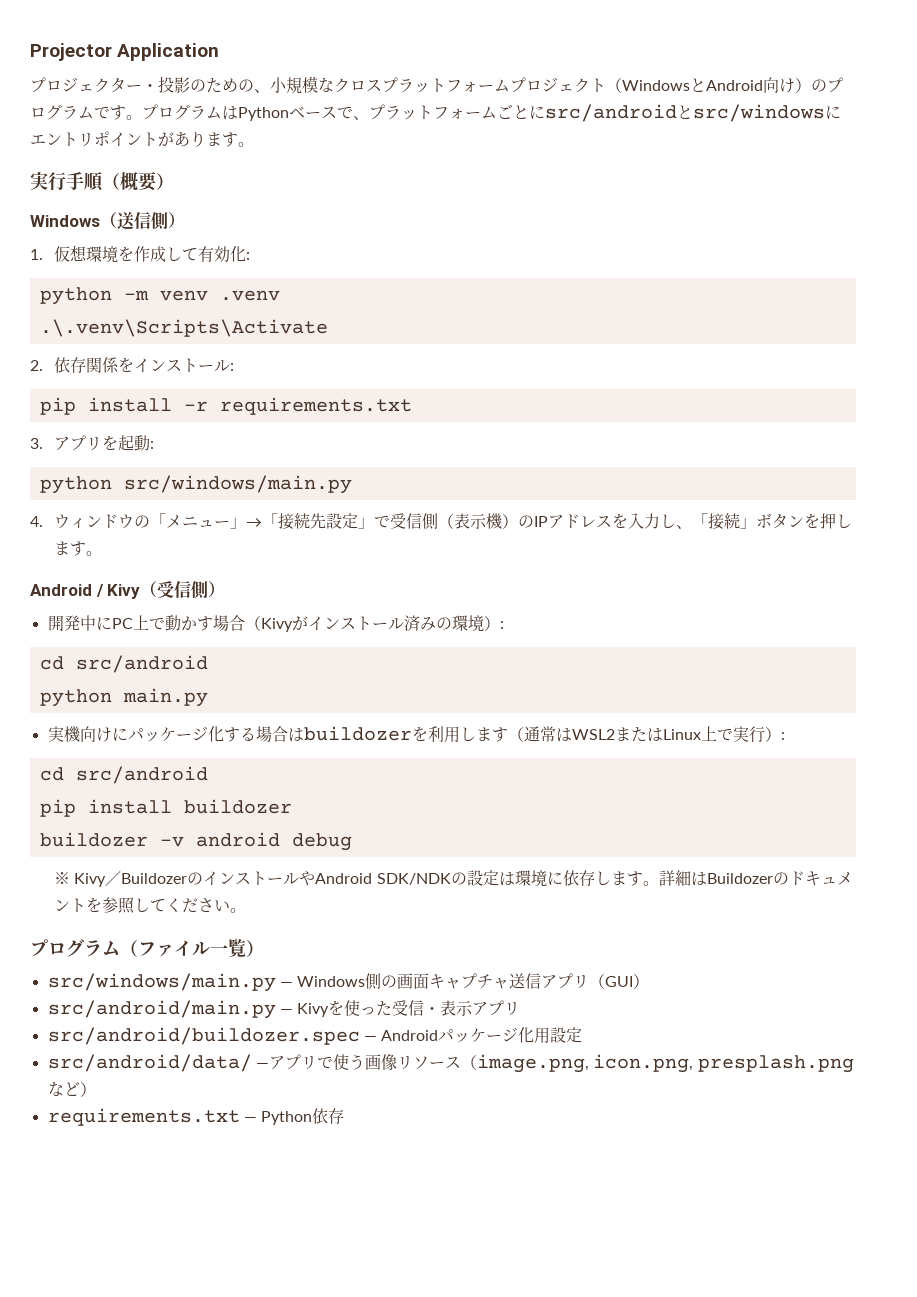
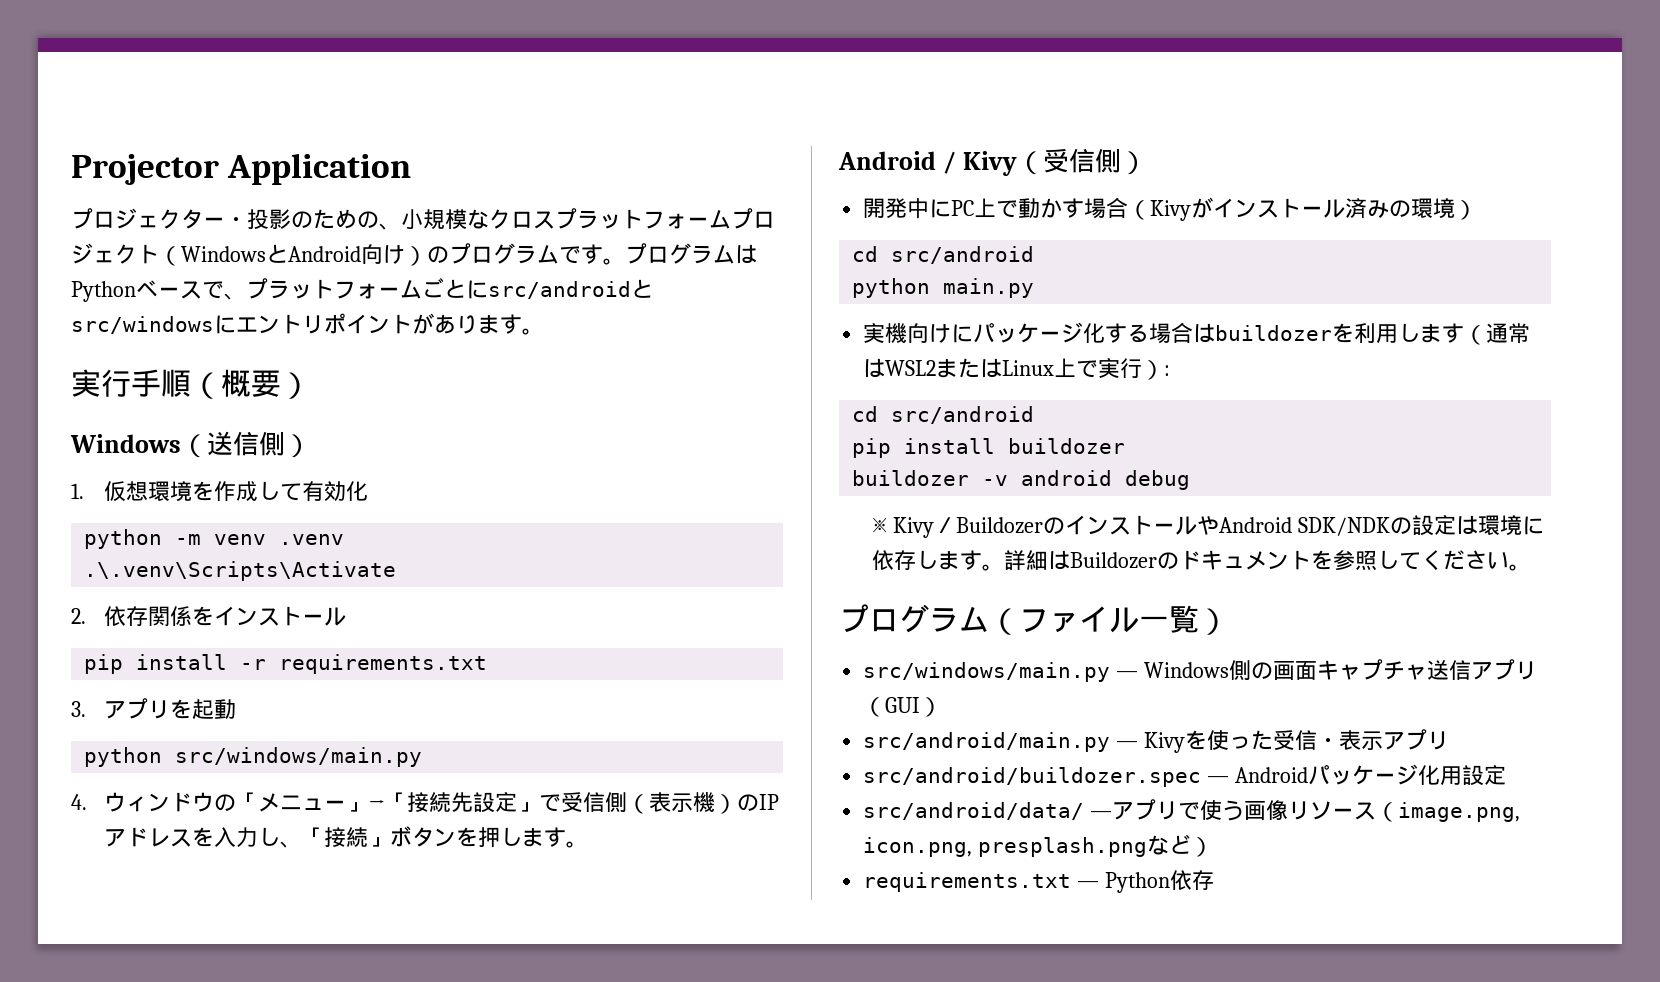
- 1.仮想環境を作成して有効化:
+ 1.仮想環境を作成して有効化
- 2.依存関係をインストール:
+ 2.依存関係をインストール
- 3.アプリを起動:
+ 3.アプリを起動
- 開発中にPC上で動かす場合（Kivyがインストール済みの環境）:
+ 開発中にPC上で動かす場合（Kivyがインストール済みの環境）

